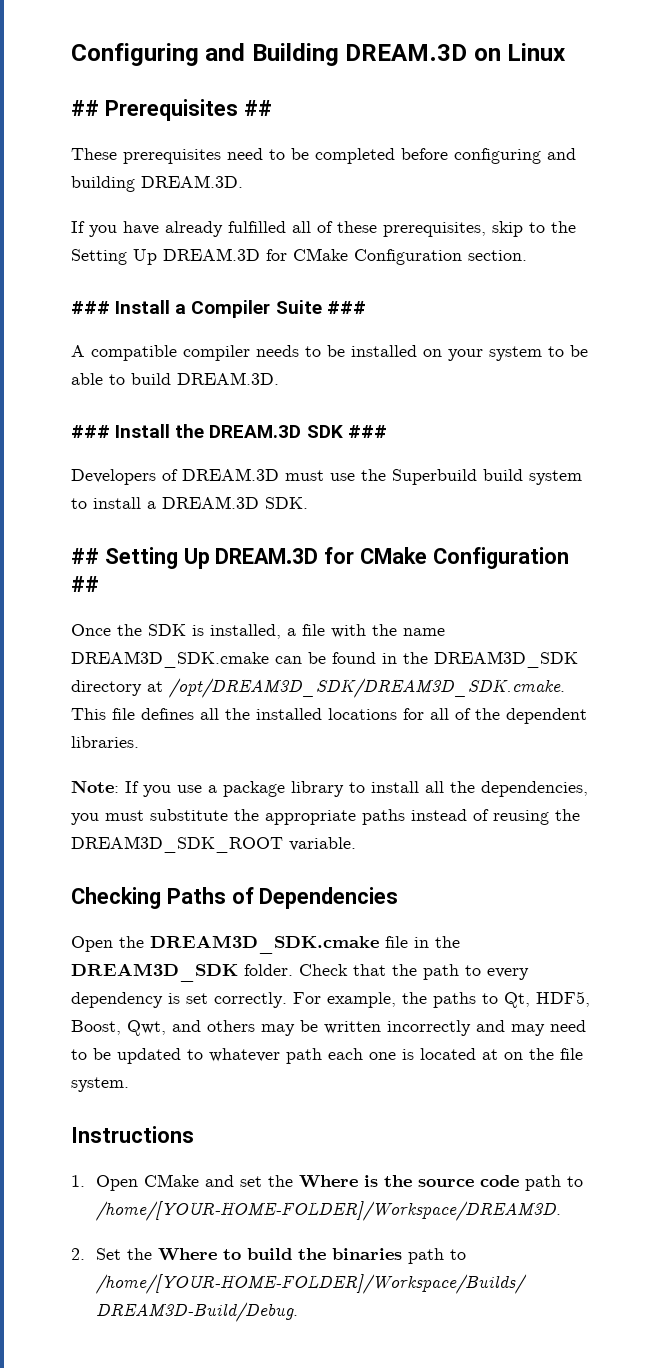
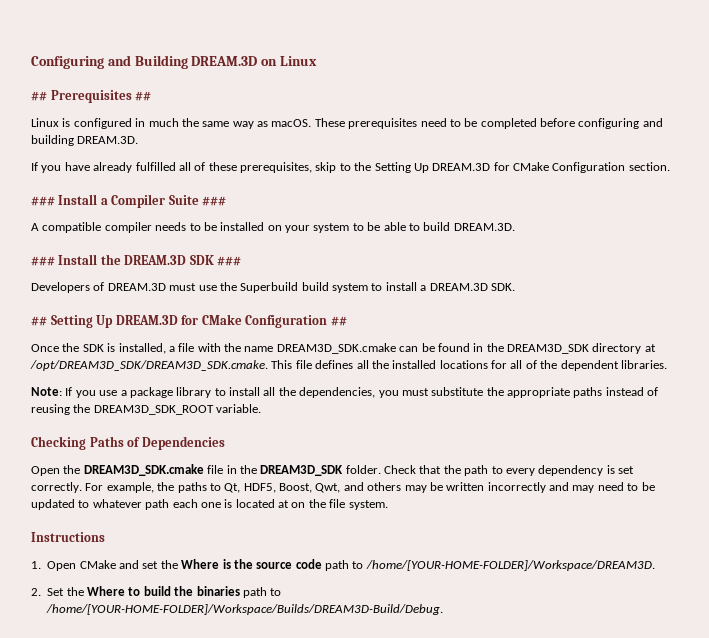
+ Linux is configured in much the same way as macOS.

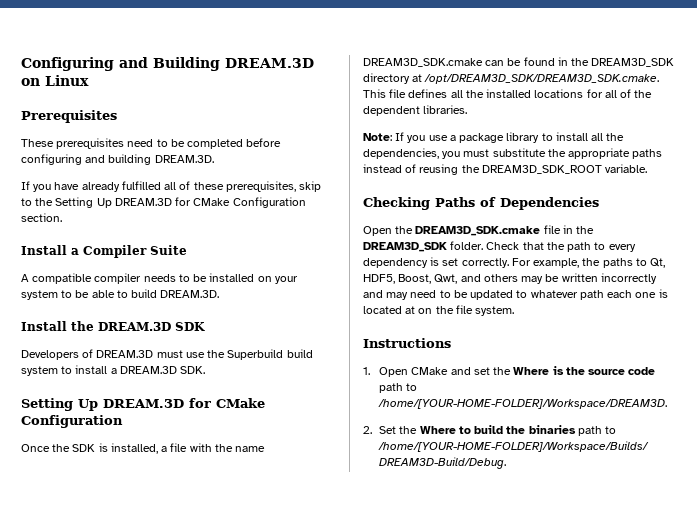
- ## Prerequisites ##
- Linux is configured in much the same way as macOS. These prerequisites need to be completed before configuring and building DREAM.3D.
+ Prerequisites
+ These prerequisites need to be completed before configuring and building DREAM.3D.
- ### Install a Compiler Suite ###
+ Install a Compiler Suite
- ### Install the DREAM.3D SDK ###
+ Install the DREAM.3D SDK
  Developers of DREAM.3D must use the Superbuild build system to install a DREAM.3D SDK.
- ## Setting Up DREAM.3D for CMake Configuration ##
+ Setting Up DREAM.3D for CMake Configuration

